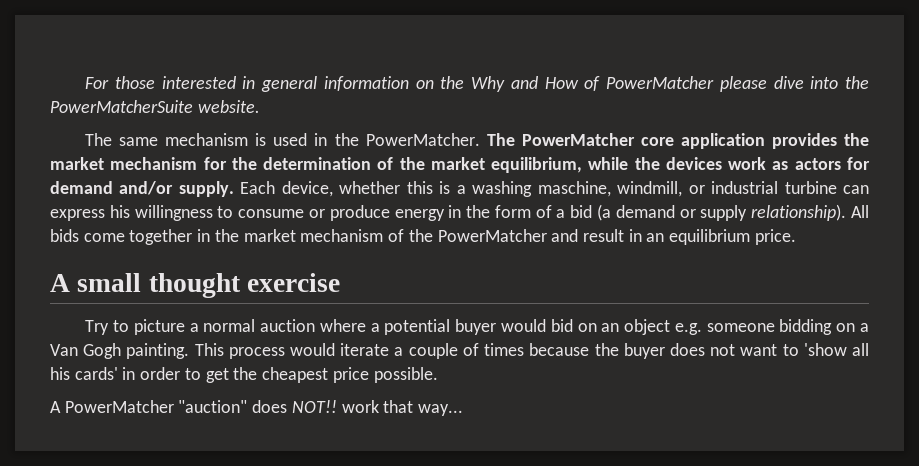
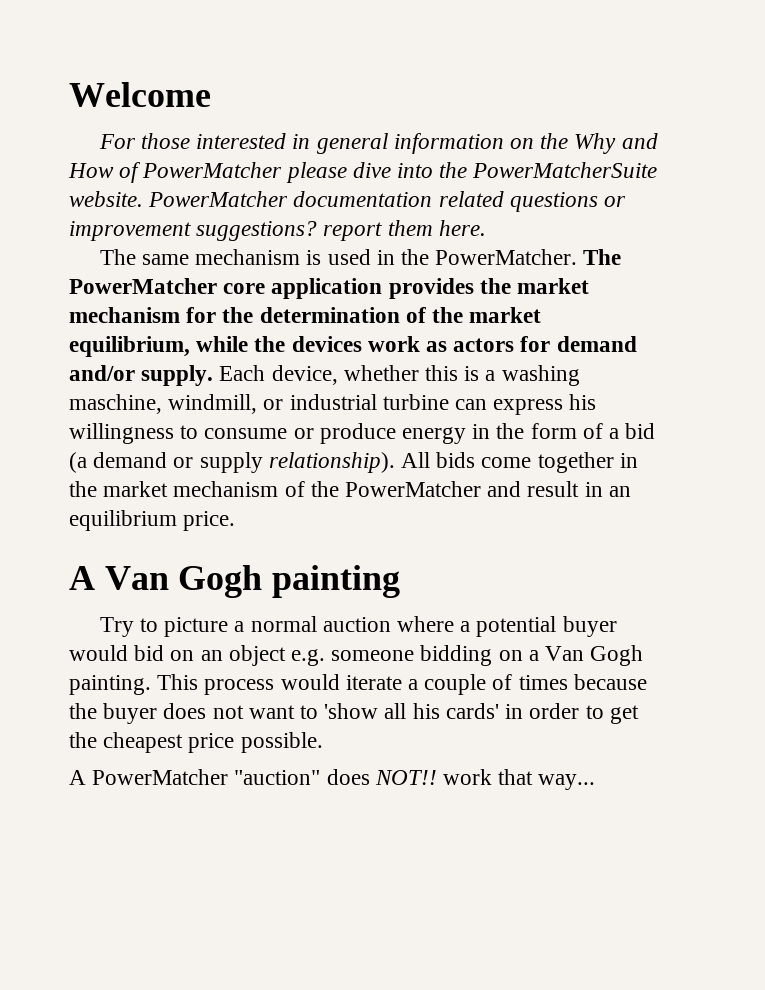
+ Welcome
+ PowerMatcher documentation related questions or improvement suggestions? report them here.
- A small thought exercise
+ A Van Gogh painting

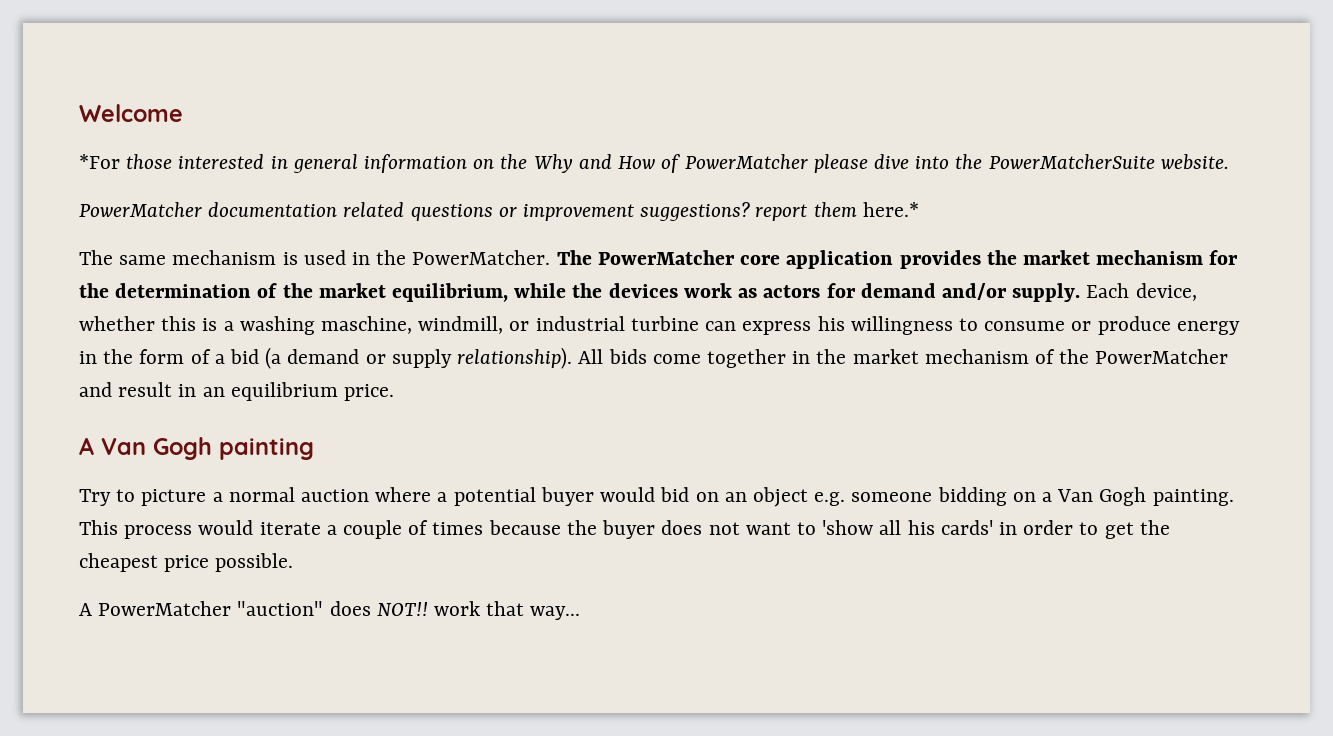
- For those interested in general information on the Why and How of PowerMatcher please dive into the PowerMatcherSuite website. PowerMatcher documentation related questions or improvement suggestions? report them here.
+ *For those interested in general information on the Why and How of PowerMatcher please dive into the PowerMatcherSuite website.
+ PowerMatcher documentation related questions or improvement suggestions? report them here.*

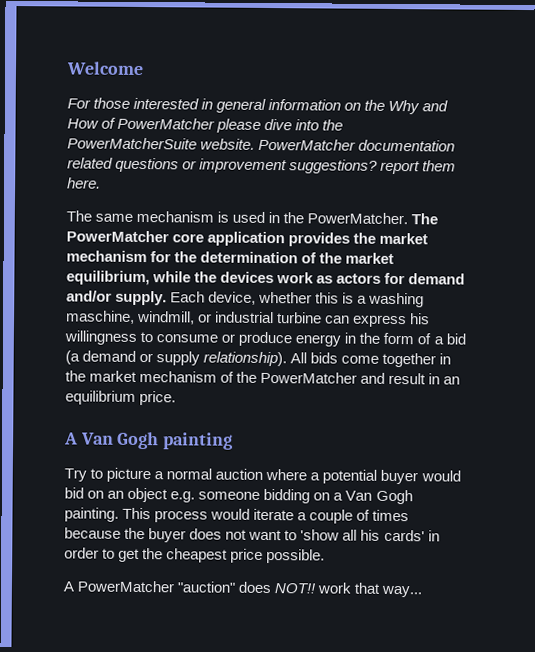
- *For those interested in general information on the Why and How of PowerMatcher please dive into the PowerMatcherSuite website.
- PowerMatcher documentation related questions or improvement suggestions? report them here.*
+ For those interested in general information on the Why and How of PowerMatcher please dive into the PowerMatcherSuite website. PowerMatcher documentation related questions or improvement suggestions? report them here.

